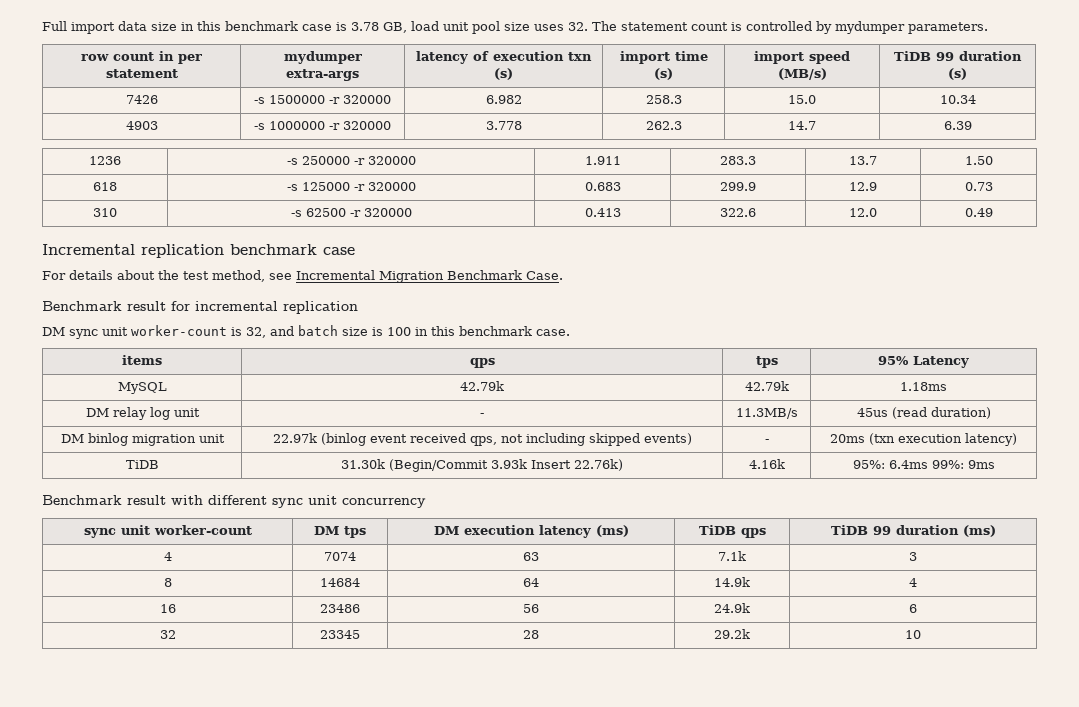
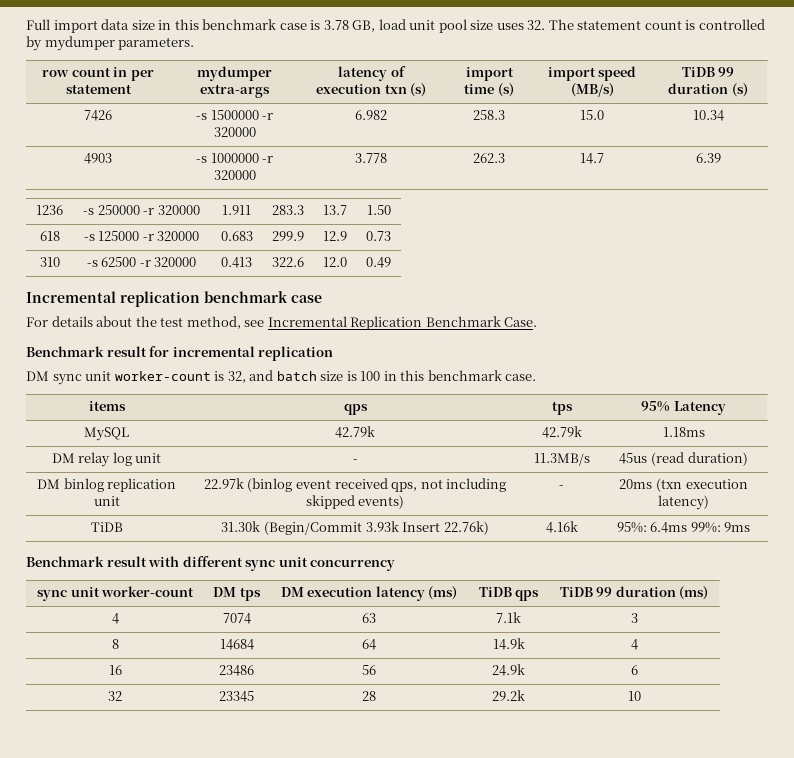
- For details about the test method, see Incremental Migration Benchmark Case.
+ For details about the test method, see Incremental Replication Benchmark Case.
- DM binlog migration unit | 22.97k (binlog event received qps, not including skipped events) | - | 20ms (txn execution latency)
+ DM binlog replication unit | 22.97k (binlog event received qps, not including skipped events) | - | 20ms (txn execution latency)

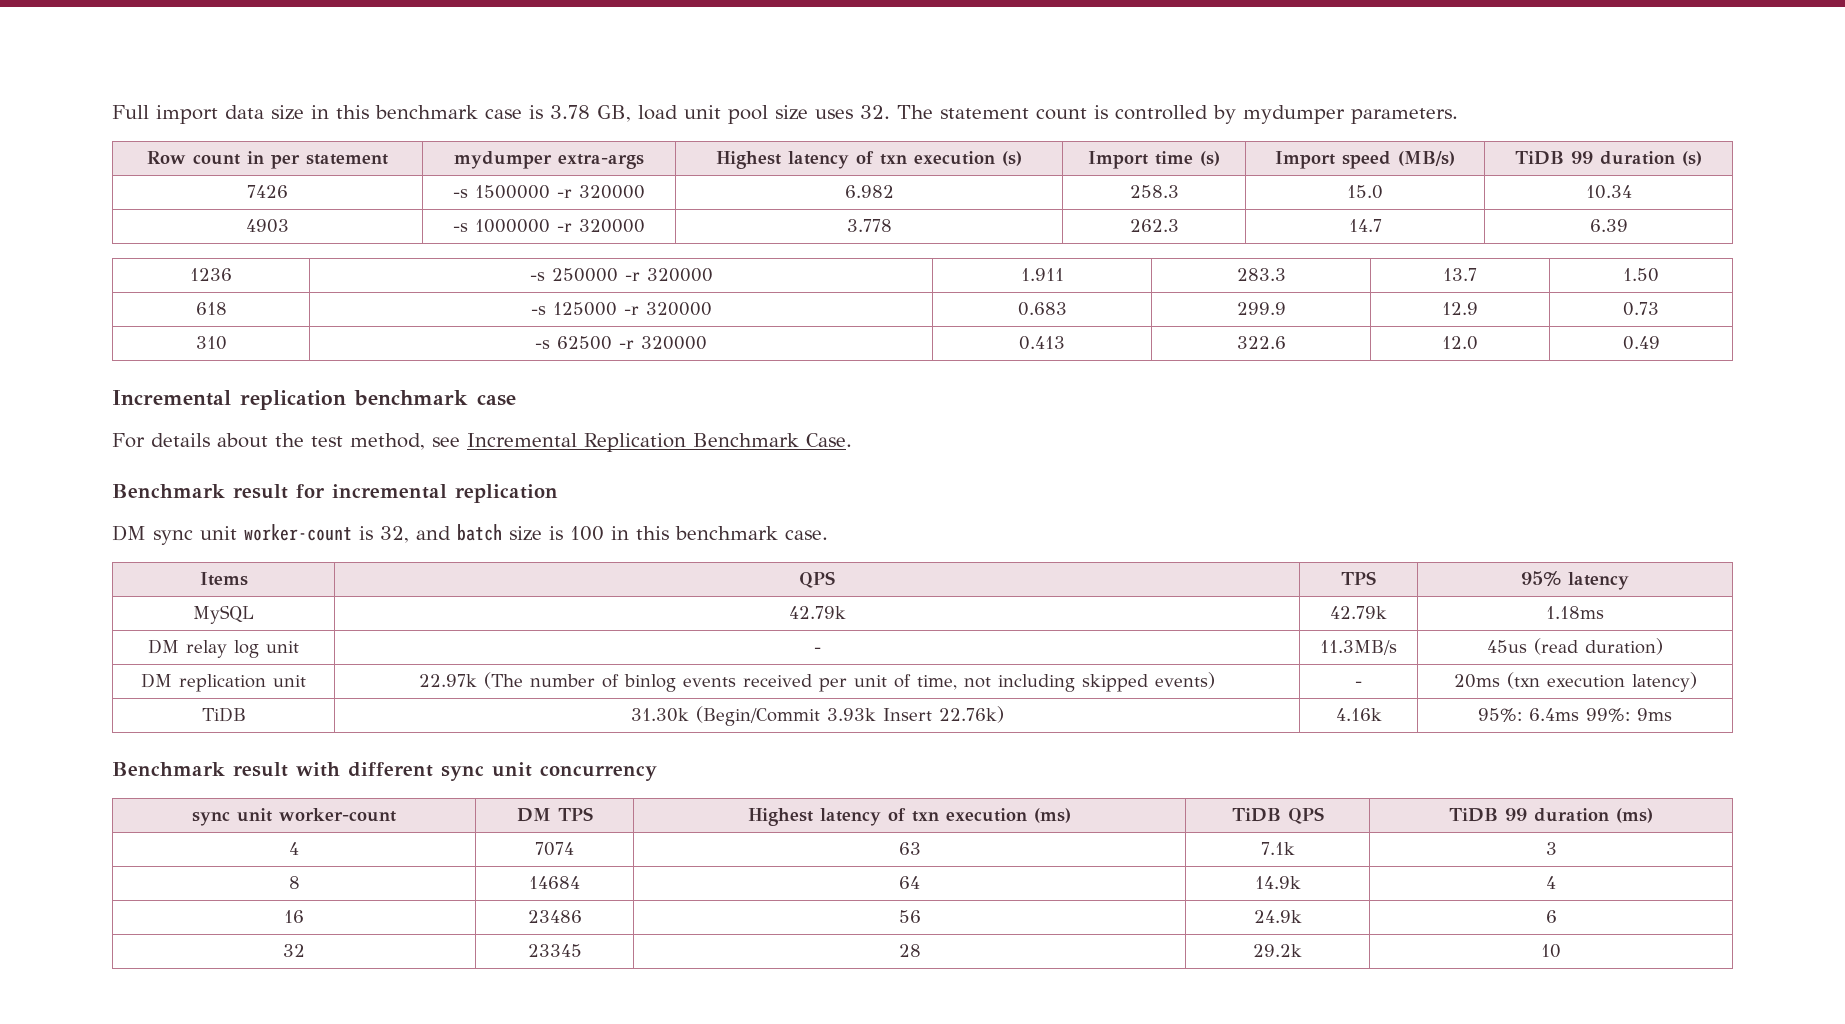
- row count in per statement | mydumper extra-args | latency of execution txn (s) | import time (s) | import speed (MB/s) | TiDB 99 duration (s)
+ Row count in per statement | mydumper extra-args | Highest latency of txn execution (s) | Import time (s) | Import speed (MB/s) | TiDB 99 duration (s)
- items | qps | tps | 95% Latency
+ Items | QPS | TPS | 95% latency
- DM binlog replication unit | 22.97k (binlog event received qps, not including skipped events) | - | 20ms (txn execution latency)
+ DM replication unit | 22.97k (The number of binlog events received per unit of time, not including skipped events) | - | 20ms (txn execution latency)
- sync unit worker-count | DM tps | DM execution latency (ms) | TiDB qps | TiDB 99 duration (ms)
+ sync unit worker-count | DM TPS | Highest latency of txn execution (ms) | TiDB QPS | TiDB 99 duration (ms)

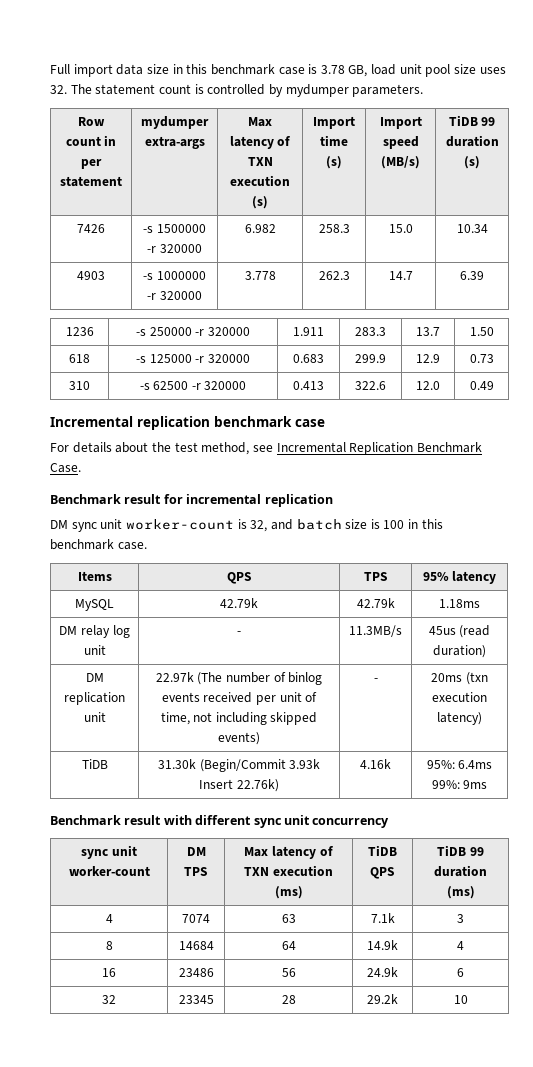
- Row count in per statement | mydumper extra-args | Highest latency of txn execution (s) | Import time (s) | Import speed (MB/s) | TiDB 99 duration (s)
+ Row count in per statement | mydumper extra-args | Max latency of TXN execution (s) | Import time (s) | Import speed (MB/s) | TiDB 99 duration (s)
- sync unit worker-count | DM TPS | Highest latency of txn execution (ms) | TiDB QPS | TiDB 99 duration (ms)
+ sync unit worker-count | DM TPS | Max latency of TXN execution (ms) | TiDB QPS | TiDB 99 duration (ms)

